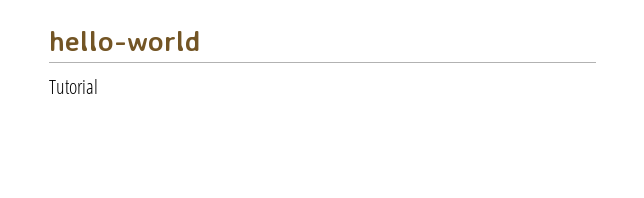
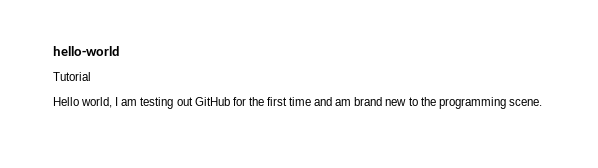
+ Hello world, I am testing out GitHub for the first time and am brand new to the programming scene.

